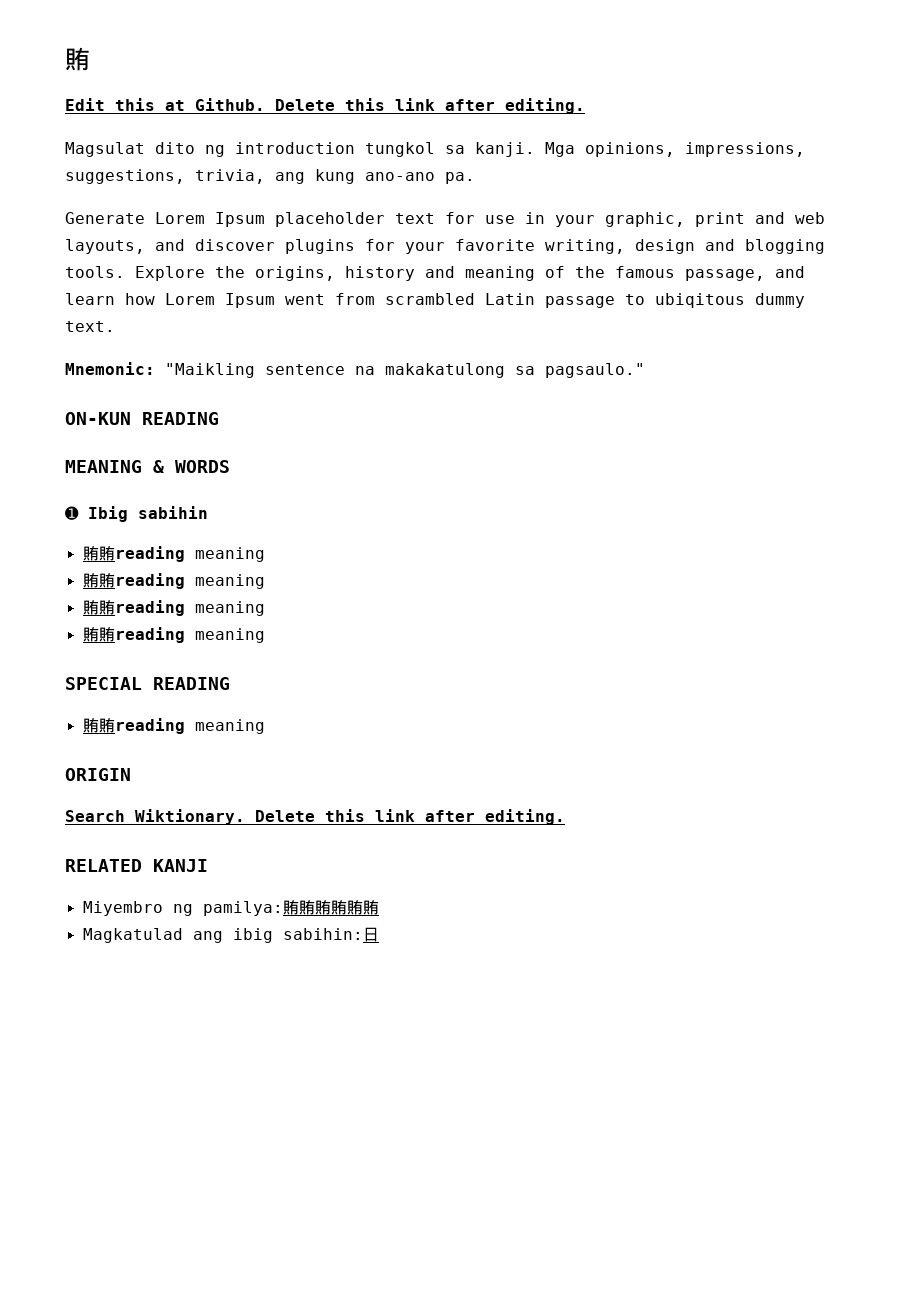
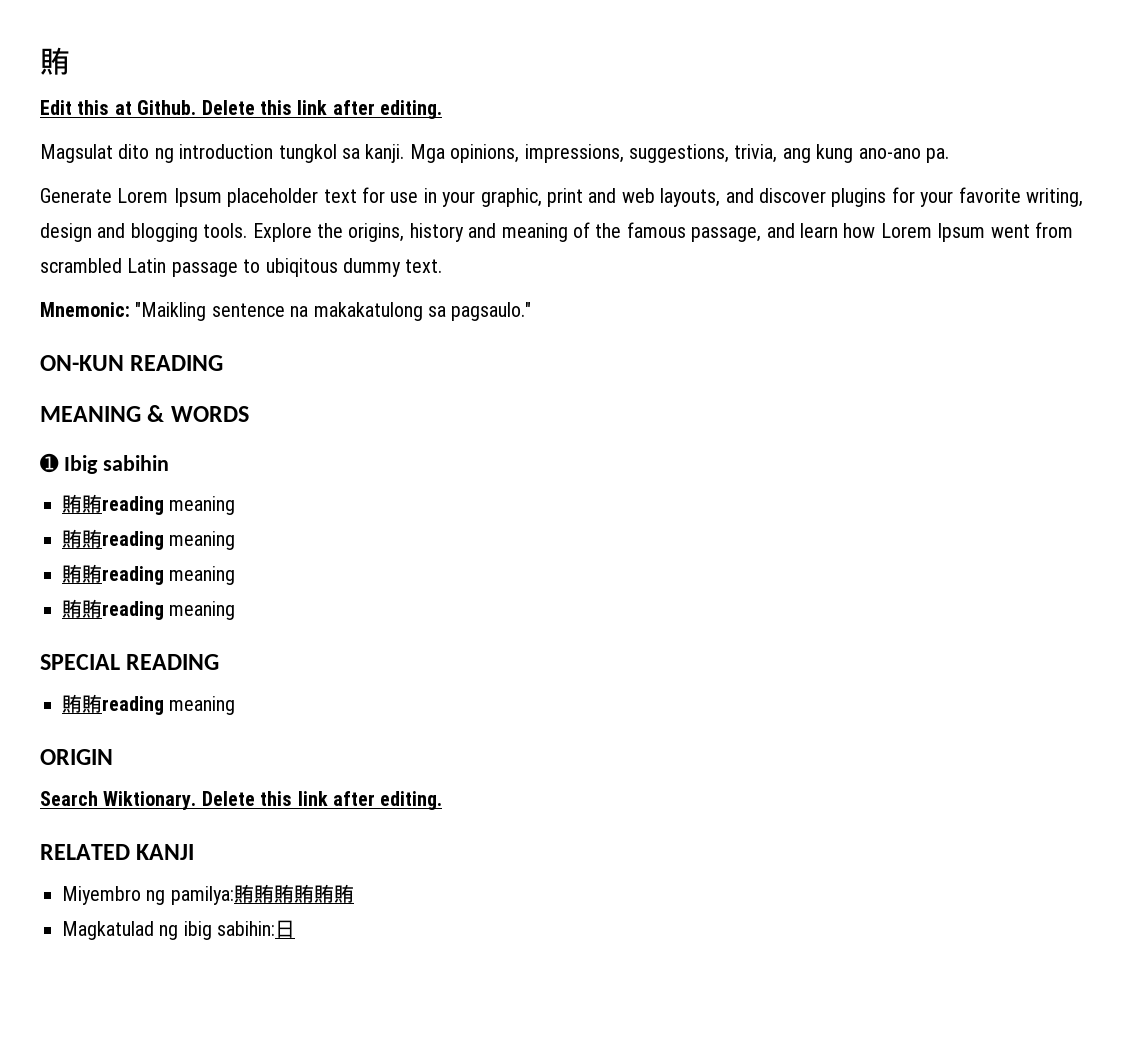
- Magkatulad ang ibig sabihin:日
+ Magkatulad ng ibig sabihin:日

